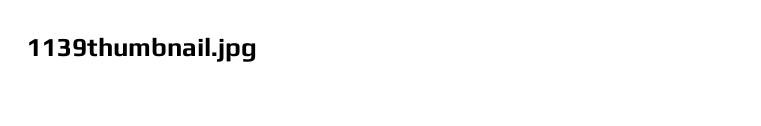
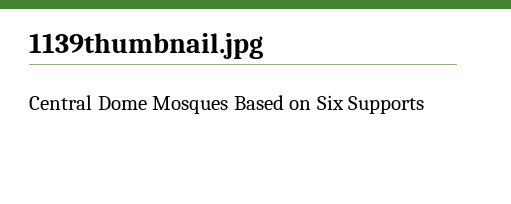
+ Central Dome Mosques Based on Six Supports

